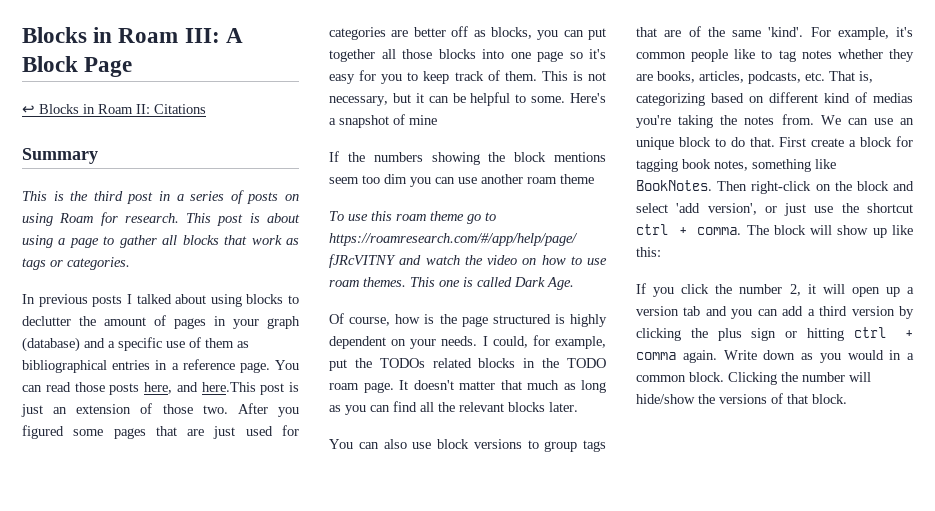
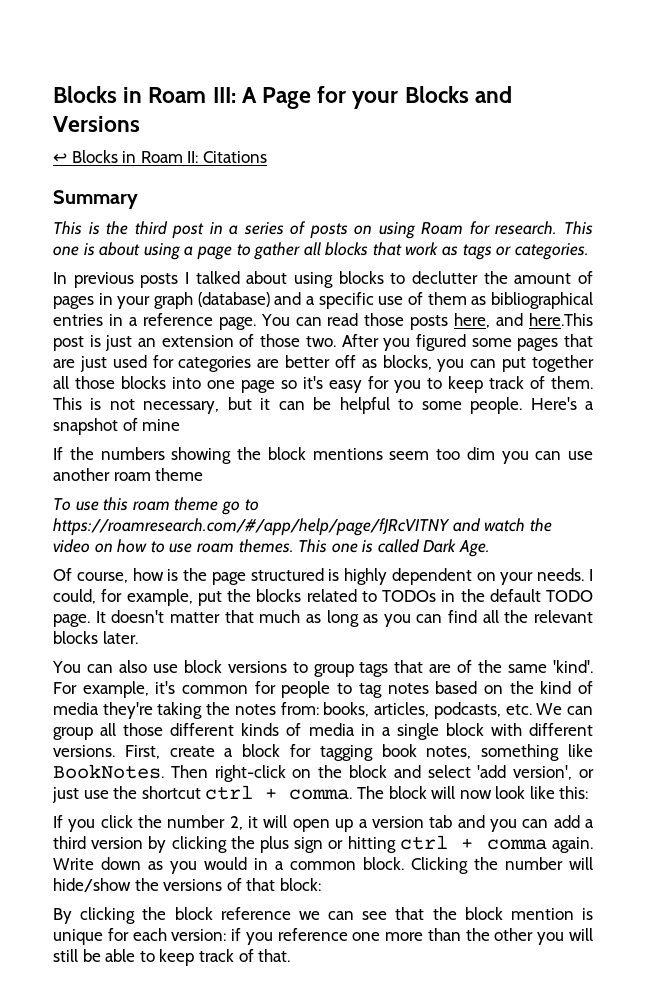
- Blocks in Roam III: A Block Page
+ Blocks in Roam III: A Page for your Blocks and Versions
- This post is about using a page to gather all blocks that work as tags or categories.
+ This one is about using a page to gather all blocks that work as tags or categories.
- This is not necessary, but it can be helpful to some.
+ This is not necessary, but it can be helpful to some people.
- I could, for example, put the TODOs related blocks in the TODO roam page.
+ I could, for example, put the blocks related to TODOs in the default TODO page.
- For example, it's common people like to tag notes whether they are books, articles, podcasts, etc. That is, categorizing based on different kind of medias you're taking the notes from. We can use an unique block to do that. First create a block for tagging book notes, something like BookNotes.
+ For example, it's common for people to tag notes based on the kind of media they're taking the notes from: books, articles, podcasts, etc. We can group all those different kinds of media in a single block with different versions. First, create a block for tagging book notes, something like BookNotes.
- The block will show up like this:
+ The block will now look like this:
- Clicking the number will hide/show the versions of that block.
+ Clicking the number will hide/show the versions of that block:
+ By clicking the block reference we can see that the block mention is unique for each version: if you reference one more than the other you will still be able to keep track of that.

